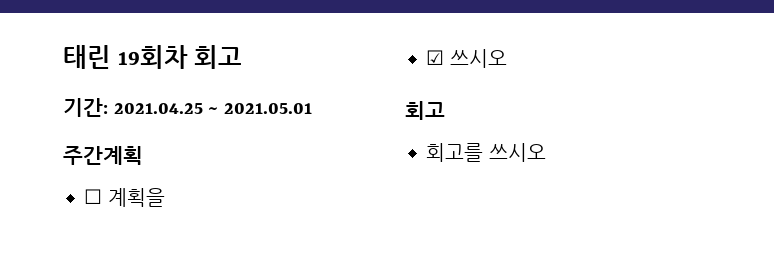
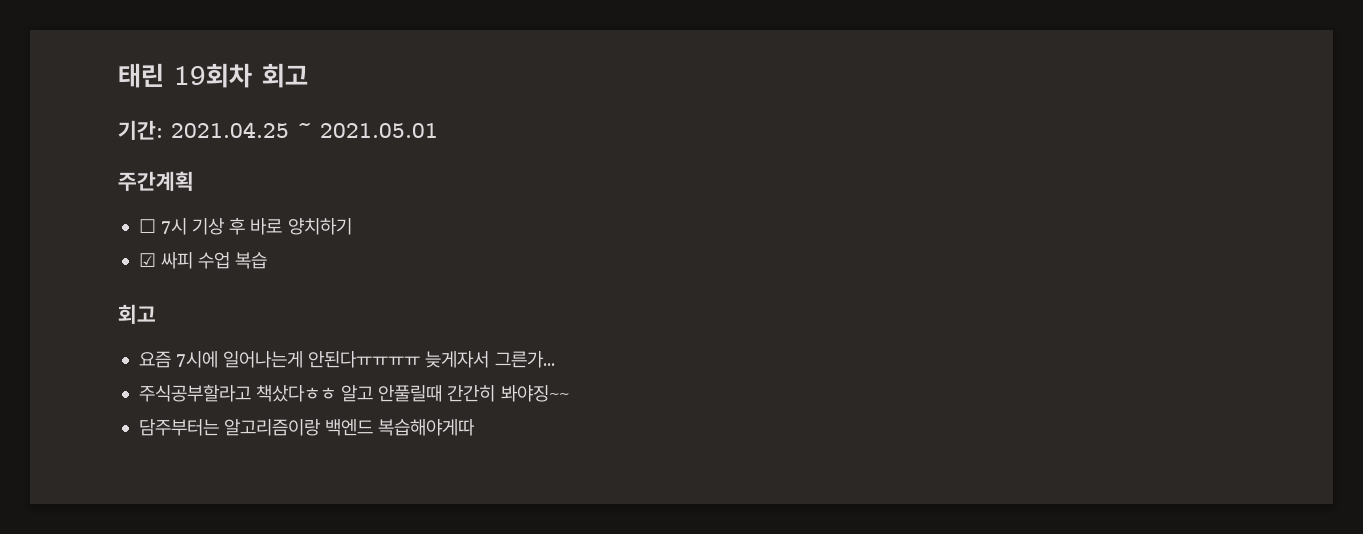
- ☐ 계획을
- ☑ 쓰시오
+ ☐ 7시 기상 후 바로 양치하기
+ ☑ 싸피 수업 복습
  회고
- 회고를 쓰시오
+ 요즘 7시에 일어나는게 안된다ㅠㅠㅠㅠ 늦게자서 그른가...
+ 주식공부할라고 책샀다ㅎㅎ 알고 안풀릴때 간간히 봐야징~~
+ 담주부터는 알고리즘이랑 백엔드 복습해야게따

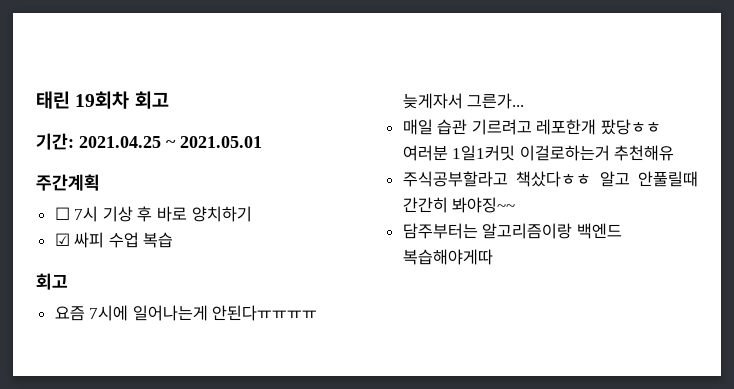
+ 매일 습관 기르려고 레포한개 팠당ㅎㅎ 여러분 1일1커밋 이걸로하는거 추천해유

